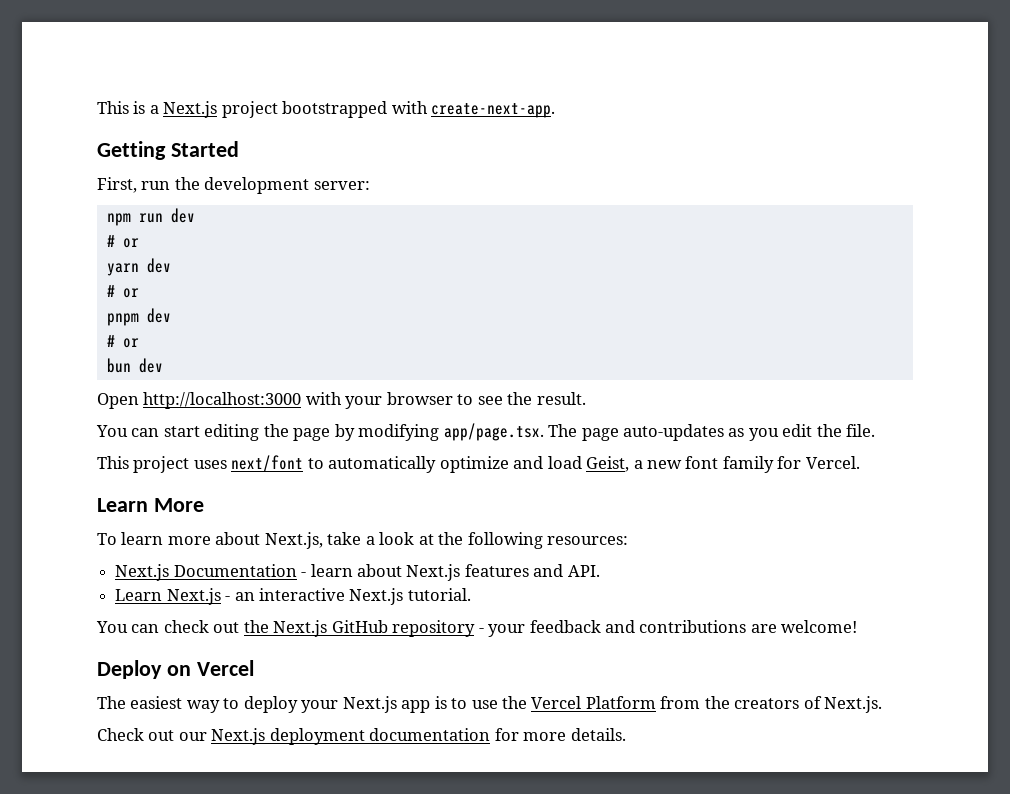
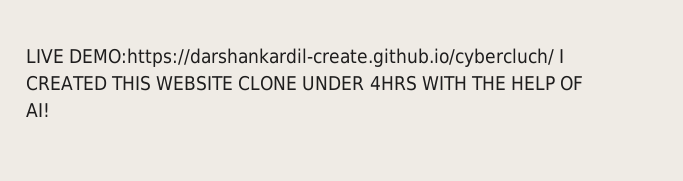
- This is a Next.js project bootstrapped with create-next-app.
- Getting Started
- First, run the development server:
- npm run dev
- # or
- yarn dev
- # or
- pnpm dev
- # or
- bun dev
- Open http://localhost:3000 with your browser to see the result.
- You can start editing the page by modifying app/page.tsx. The page auto-updates as you edit the file.
- This project uses next/font to automatically optimize and load Geist, a new font family for Vercel.
- Learn More
- To learn more about Next.js, take a look at the following resources:
- Next.js Documentation - learn about Next.js features and API.
- Learn Next.js - an interactive Next.js tutorial.
- You can check out the Next.js GitHub repository - your feedback and contributions are welcome!
- Deploy on Vercel
- The easiest way to deploy your Next.js app is to use the Vercel Platform from the creators of Next.js.
- Check out our Next.js deployment documentation for more details.
+ LIVE DEMO:https://darshankardil-create.github.io/cybercluch/ I CREATED THIS WEBSITE CLONE UNDER 4HRS WITH THE HELP OF AI!

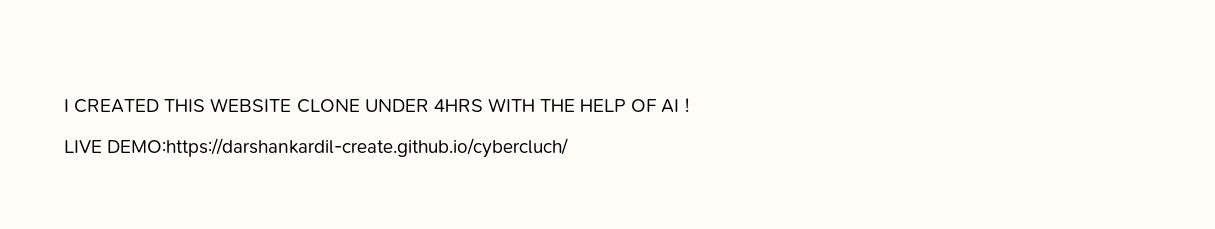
- LIVE DEMO:https://darshankardil-create.github.io/cybercluch/ I CREATED THIS WEBSITE CLONE UNDER 4HRS WITH THE HELP OF AI!
+ I CREATED THIS WEBSITE CLONE UNDER 4HRS WITH THE HELP OF AI !
+ LIVE DEMO:https://darshankardil-create.github.io/cybercluch/

